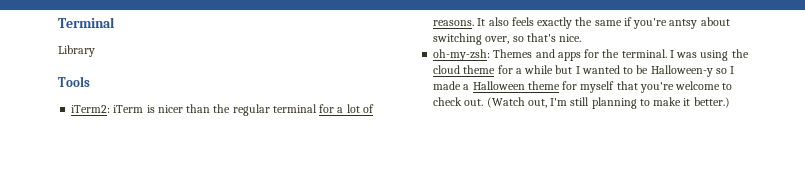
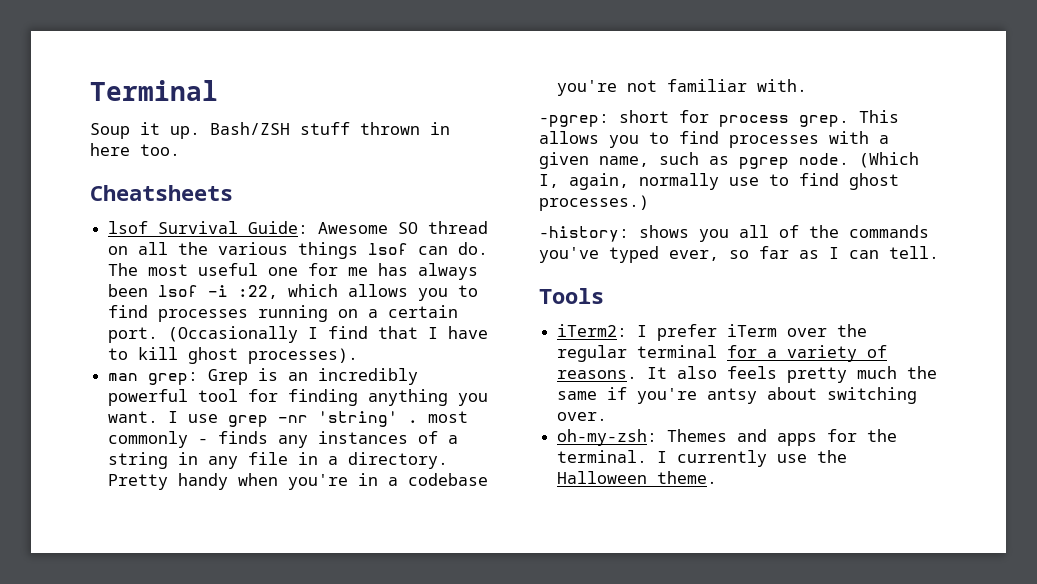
- Library
+ Soup it up. Bash/ZSH stuff thrown in here too.
+ Cheatsheets
+ lsof Survival Guide: Awesome SO thread on all the various things lsof can do. The most useful one for me has always been lsof -i :22, which allows you to find processes running on a certain port. (Occasionally I find that I have to kill ghost processes).
+ man grep: Grep is an incredibly powerful tool for finding anything you want. I use grep -nr 'string' . most commonly - finds any instances of a string in any file in a directory. Pretty handy when you're in a codebase you're not familiar with.
+ -pgrep: short for process grep. This allows you to find processes with a given name, such as pgrep node. (Which I, again, normally use to find ghost processes.)
+ -history: shows you all of the commands you've typed ever, so far as I can tell.
  Tools
- iTerm2: iTerm is nicer than the regular terminal for a lot of reasons.
+ iTerm2: I prefer iTerm over the regular terminal for a variety of reasons.
- It also feels exactly the same if you're antsy about switching over, so that's nice.
+ It also feels pretty much the same if you're antsy about switching over.
- I was using the cloud theme for a while but I wanted to be Halloween-y so I made a Halloween theme for myself that you're welcome to check out. (Watch out, I'm still planning to make it better.)
+ I currently use the Halloween theme.

